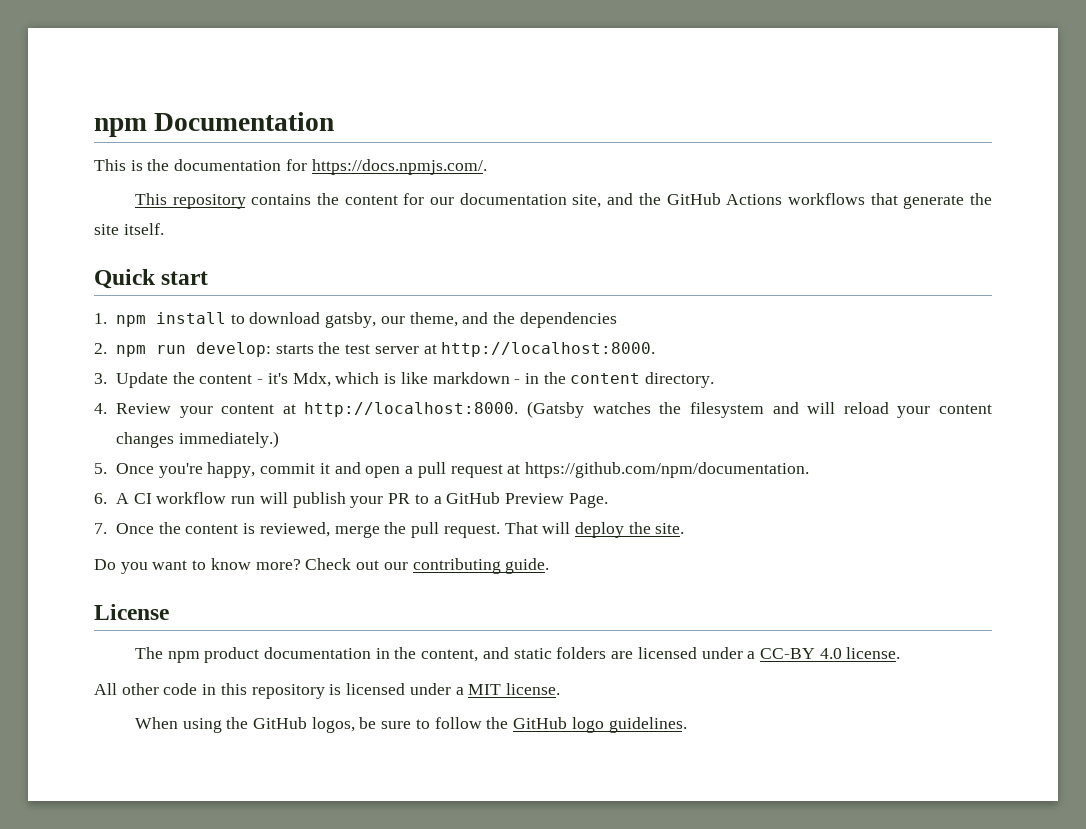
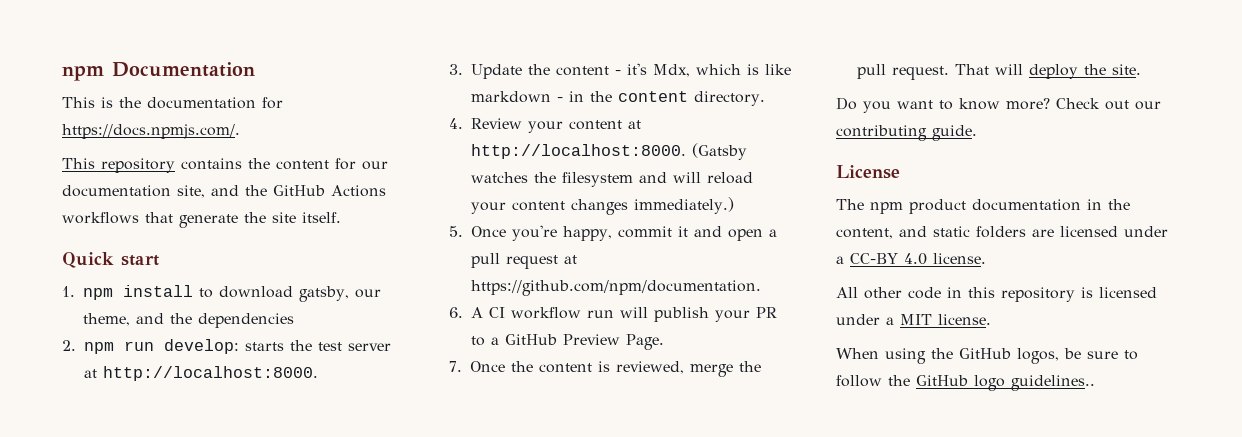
- When using the GitHub logos, be sure to follow the GitHub logo guidelines.
+ When using the GitHub logos, be sure to follow the GitHub logo guidelines..

